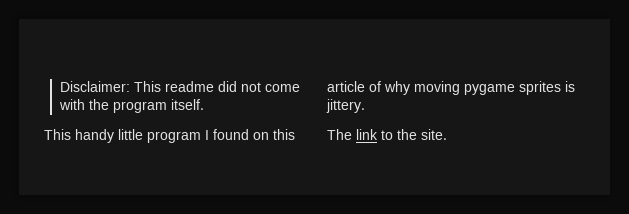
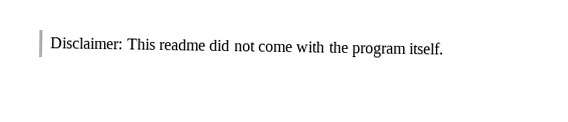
- This handy little program I found on this article of why moving pygame sprites is jittery.
- The link to the site.

